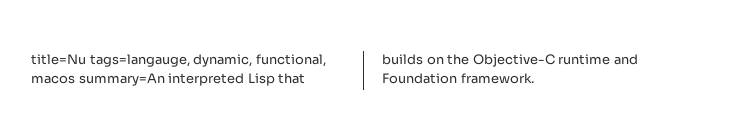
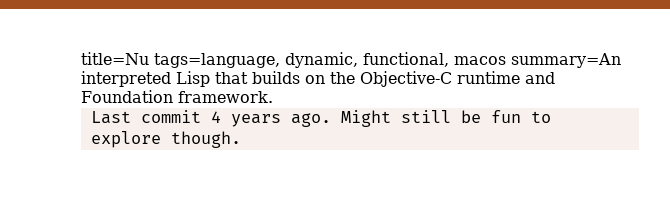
- title=Nu tags=langauge, dynamic, functional, macos summary=An interpreted Lisp that builds on the Objective-C runtime and Foundation framework.
+ title=Nu tags=language, dynamic, functional, macos summary=An interpreted Lisp that builds on the Objective-C runtime and Foundation framework.
+ Last commit 4 years ago. Might still be fun to explore though.

